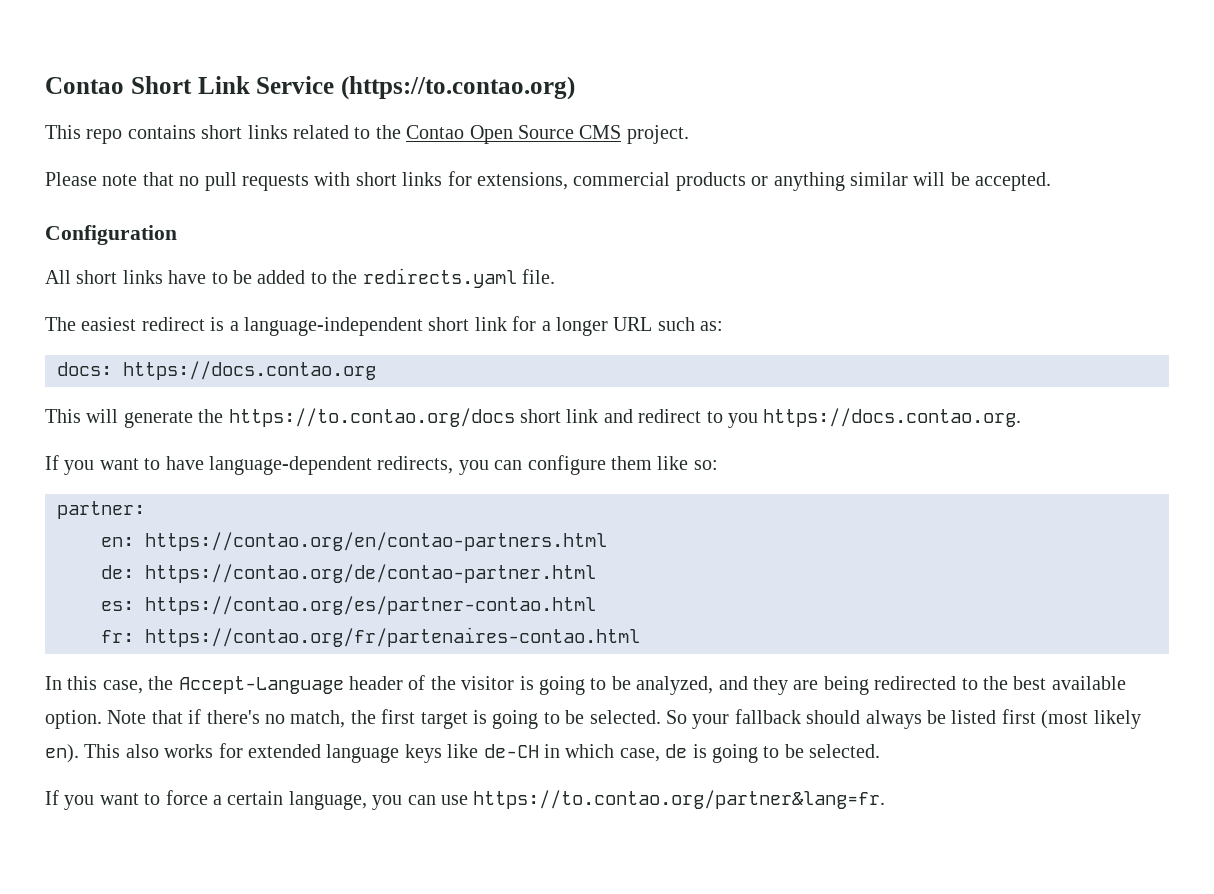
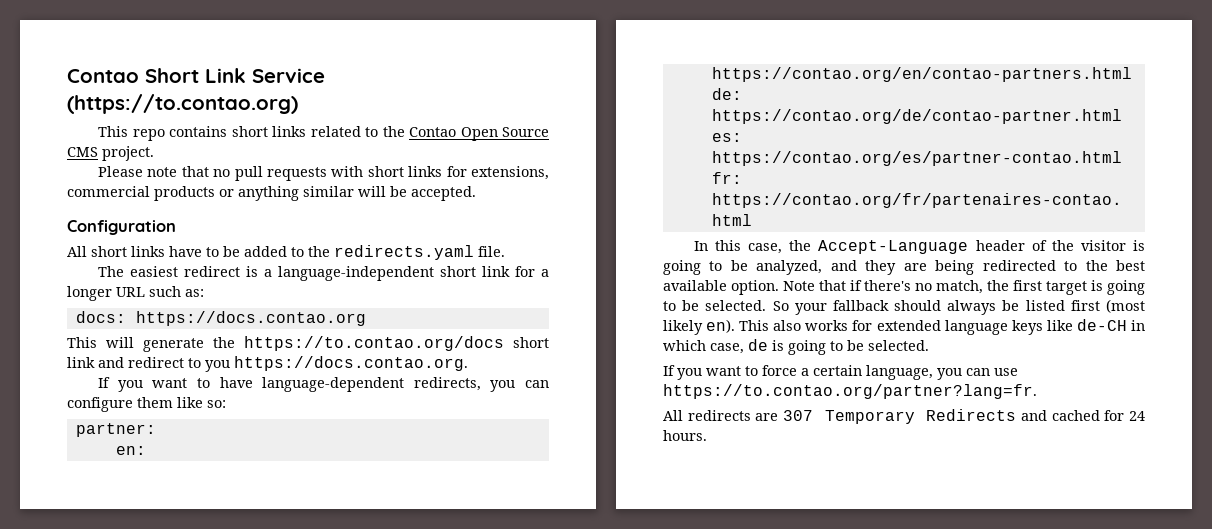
- If you want to force a certain language, you can use https://to.contao.org/partner&lang=fr.
+ If you want to force a certain language, you can use https://to.contao.org/partner?lang=fr.
+ All redirects are 307 Temporary Redirects and cached for 24 hours.

